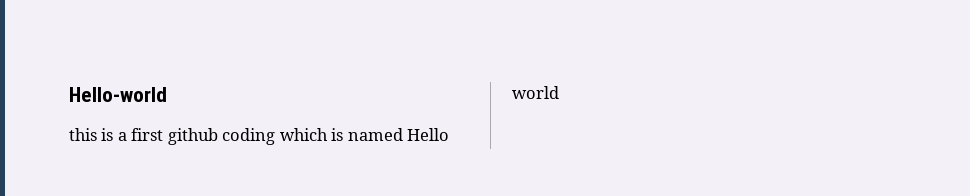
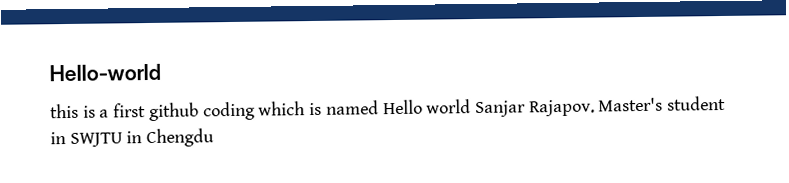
- this is a first github coding which is named Hello world
+ this is a first github coding which is named Hello world Sanjar Rajapov. Master's student in SWJTU in Chengdu

